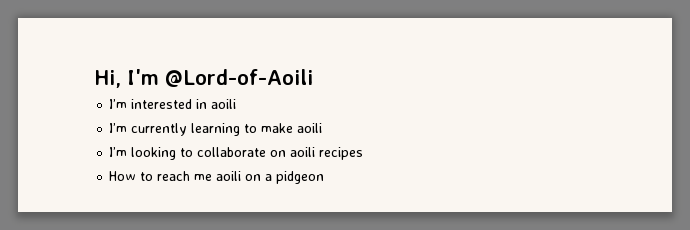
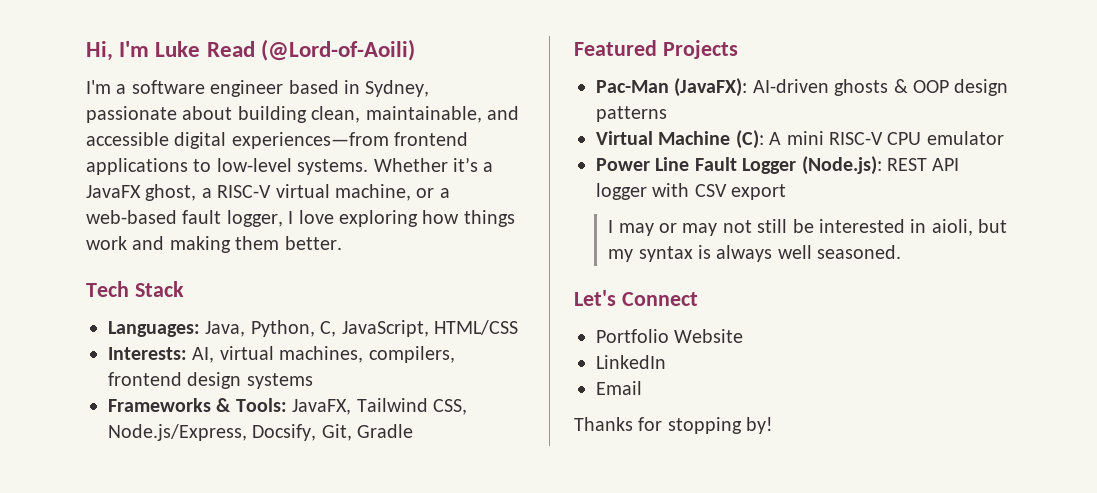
- Hi, I'm @Lord-of-Aoili
- I’m interested in aoili
- I’m currently learning to make aoili
- I’m looking to collaborate on aoili recipes
- How to reach me aoili on a pidgeon
+ Hi, I'm Luke Read (@Lord-of-Aoili)
+ I'm a software engineer based in Sydney, passionate about building clean, maintainable, and accessible digital experiences—from frontend applications to low-level systems. Whether it’s a JavaFX ghost, a RISC-V virtual machine, or a web-based fault logger, I love exploring how things work and making them better.
+ Tech Stack
+ Languages: Java, Python, C, JavaScript, HTML/CSS
+ Interests: AI, virtual machines, compilers, frontend design systems
+ Frameworks & Tools: JavaFX, Tailwind CSS, Node.js/Express, Docsify, Git, Gradle
+ Featured Projects
+ Pac-Man (JavaFX): AI-driven ghosts & OOP design patterns
+ Virtual Machine (C): A mini RISC-V CPU emulator
+ Power Line Fault Logger (Node.js): REST API logger with CSV export
+ I may or may not still be interested in aioli, but my syntax is always well seasoned.
+ Let's Connect
+ Portfolio Website
+ LinkedIn
+ Email
+ Thanks for stopping by!

